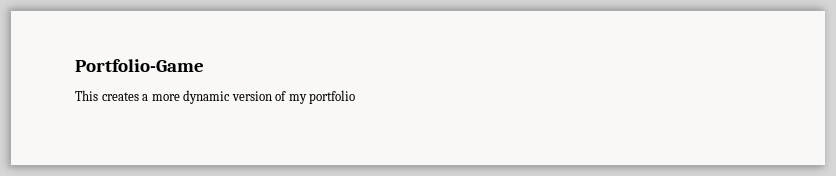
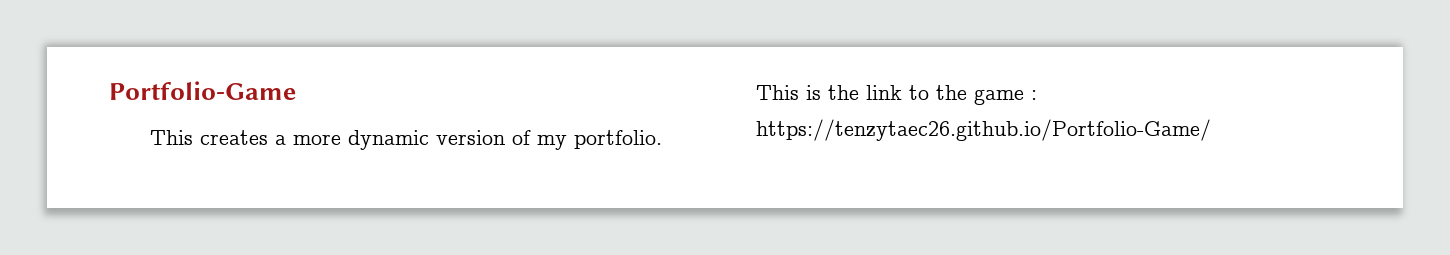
- This creates a more dynamic version of my portfolio
+ This creates a more dynamic version of my portfolio. This is the link to the game : https://tenzytaec26.github.io/Portfolio-Game/

